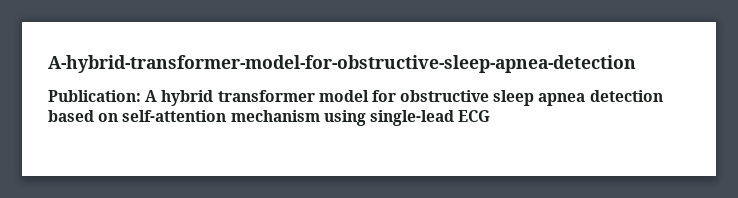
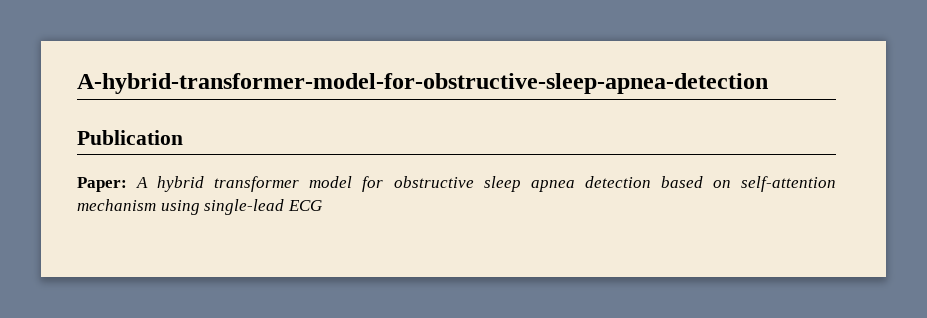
- Publication: A hybrid transformer model for obstructive sleep apnea detection based on self-attention mechanism using single-lead ECG
+ Publication
+ Paper: A hybrid transformer model for obstructive sleep apnea detection based on self-attention mechanism using single-lead ECG

